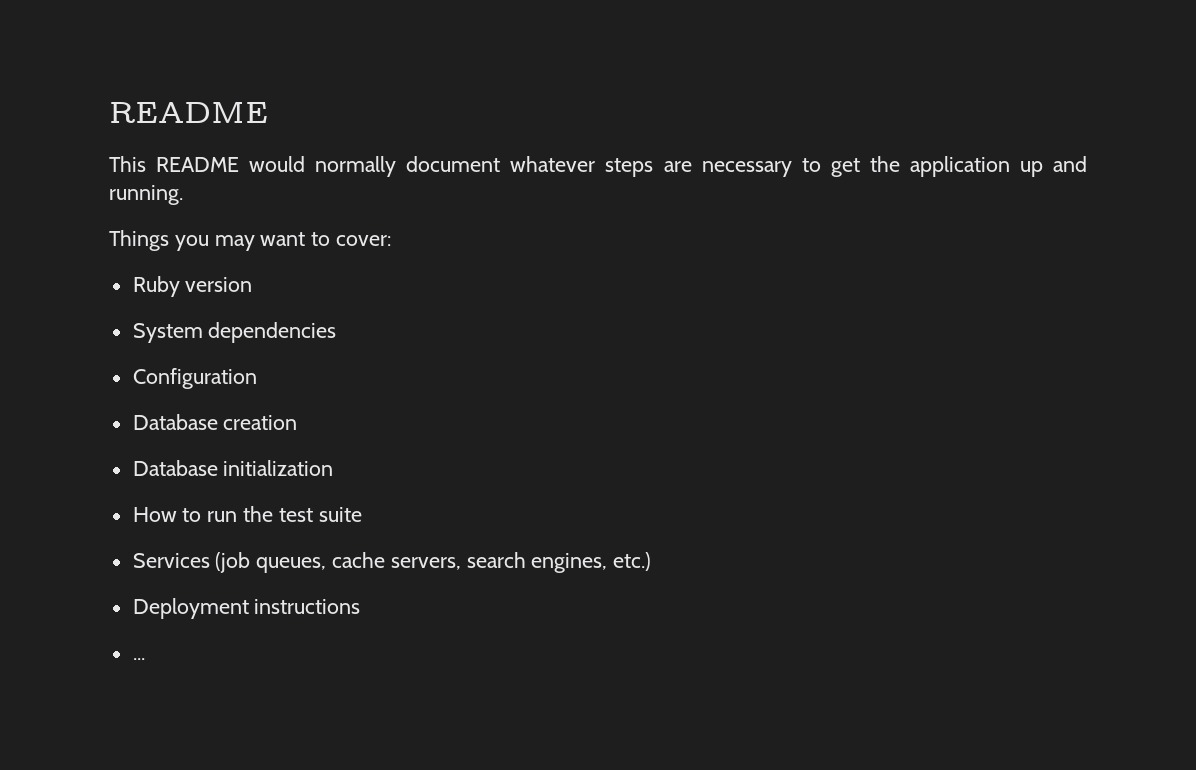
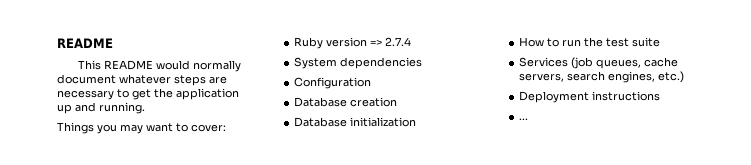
- Ruby version
+ Ruby version => 2.7.4

